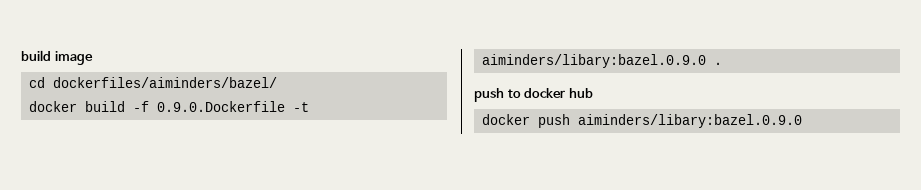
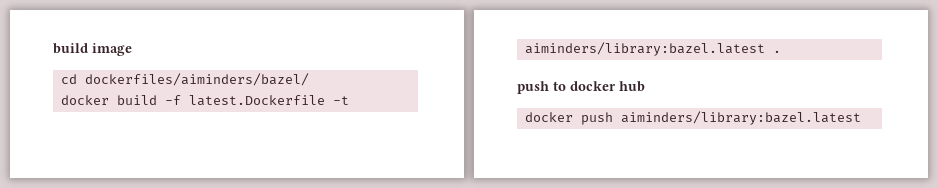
- docker build -f 0.9.0.Dockerfile -t aiminders/libary:bazel.0.9.0 .
+ docker build -f latest.Dockerfile -t aiminders/library:bazel.latest .
- docker push aiminders/libary:bazel.0.9.0
+ docker push aiminders/library:bazel.latest

